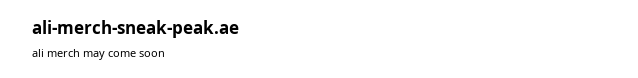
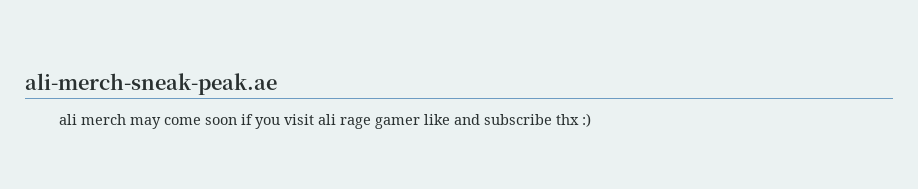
- ali merch may come soon
+ ali merch may come soon if you visit ali rage gamer like and subscribe thx :)

